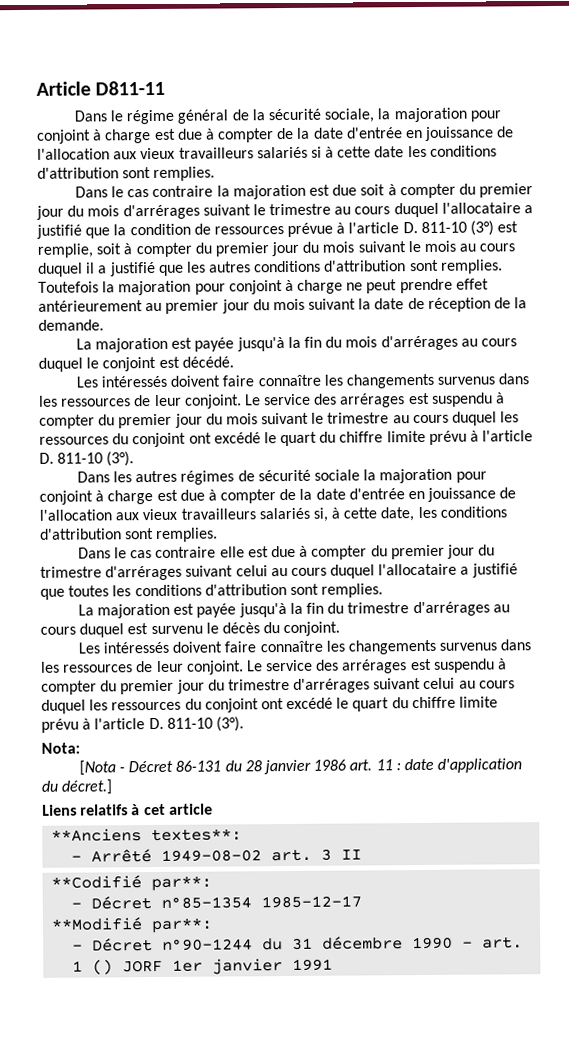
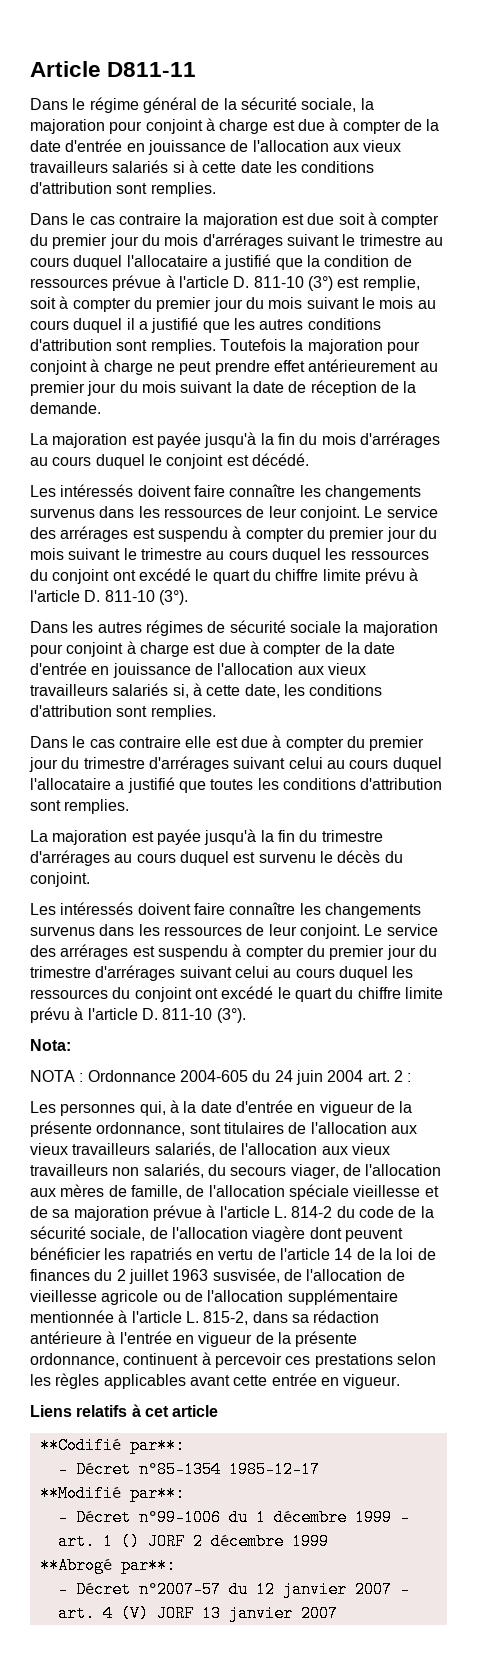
- [Nota - Décret 86-131 du 28 janvier 1986 art. 11 : date d'application du décret.]
+ NOTA : Ordonnance 2004-605 du 24 juin 2004 art. 2 :
+ Les personnes qui, à la date d'entrée en vigueur de la présente ordonnance, sont titulaires de l'allocation aux vieux travailleurs salariés, de l'allocation aux vieux travailleurs non salariés, du secours viager, de l'allocation aux mères de famille, de l'allocation spéciale vieillesse et de sa majoration prévue à l'article L. 814-2 du code de la sécurité sociale, de l'allocation viagère dont peuvent bénéficier les rapatriés en vertu de l'article 14 de la loi de finances du 2 juillet 1963 susvisée, de l'allocation de vieillesse agricole ou de l'allocation supplémentaire mentionnée à l'article L. 815-2, dans sa rédaction antérieure à l'entrée en vigueur de la présente ordonnance, continuent à percevoir ces prestations selon les règles applicables avant cette entrée en vigueur.
- **Anciens textes**:
- - Arrêté 1949-08-02 art. 3 II
- - Décret n°90-1244 du 31 décembre 1990 - art. 1 () JORF 1er janvier 1991
+ - Décret n°99-1006 du 1 décembre 1999 - art. 1 () JORF 2 décembre 1999
+ **Abrogé par**:
+ - Décret n°2007-57 du 12 janvier 2007 - art. 4 (V) JORF 13 janvier 2007

